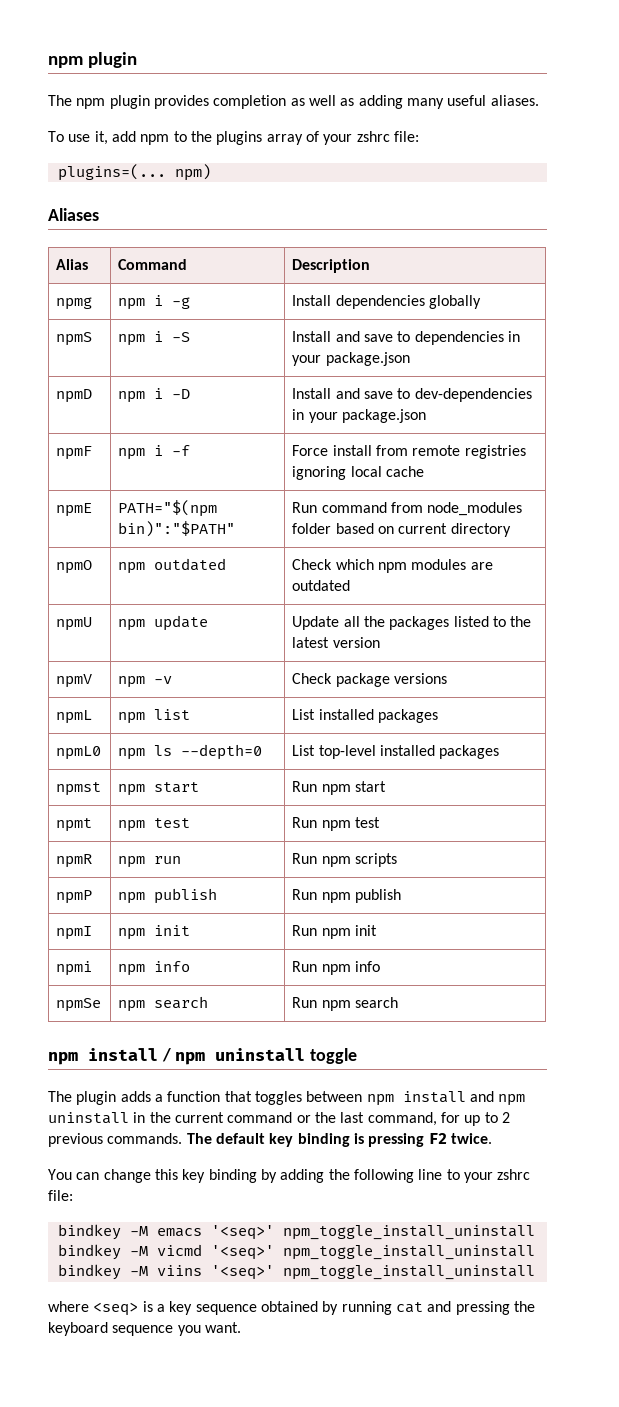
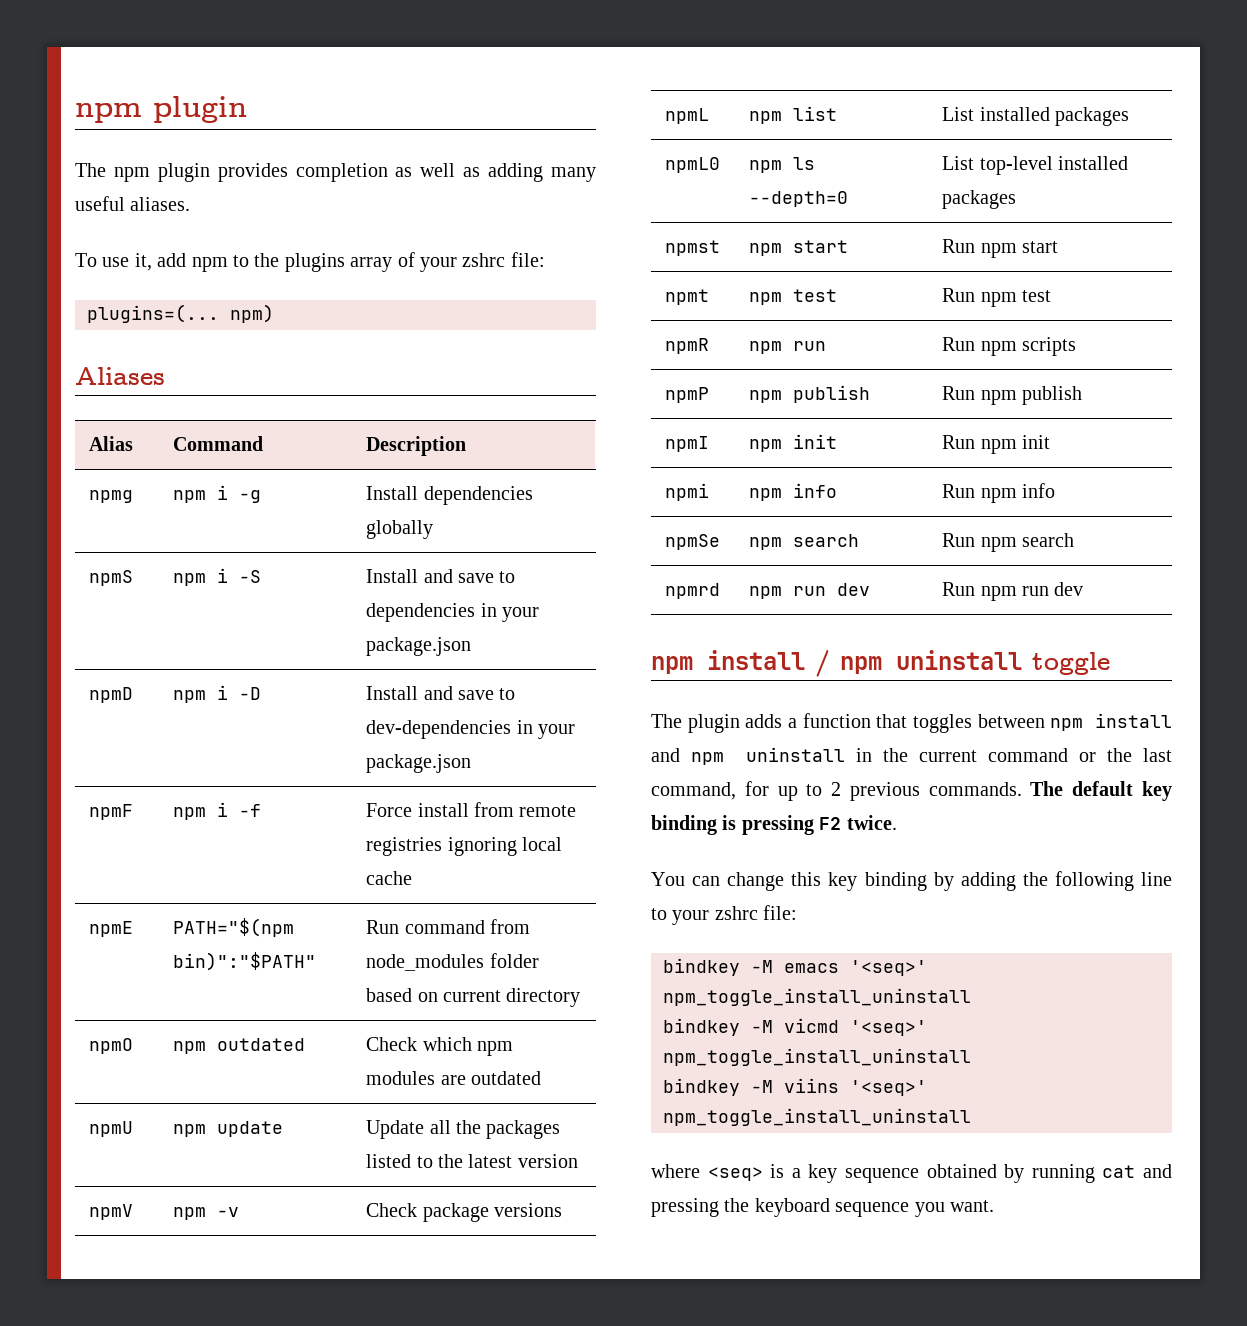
+ npmrd | npm run dev | Run npm run dev

